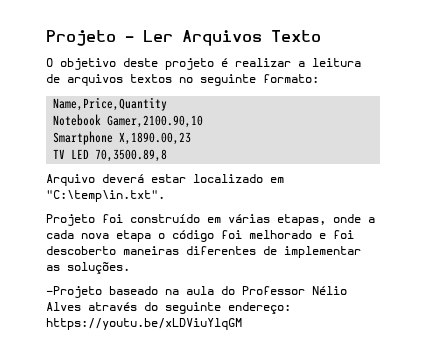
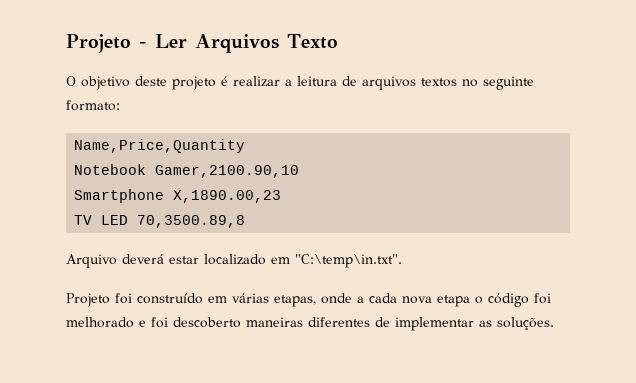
- -Projeto baseado na aula do Professor Nélio Alves através do seguinte endereço: https://youtu.be/xLDViuYlqGM

